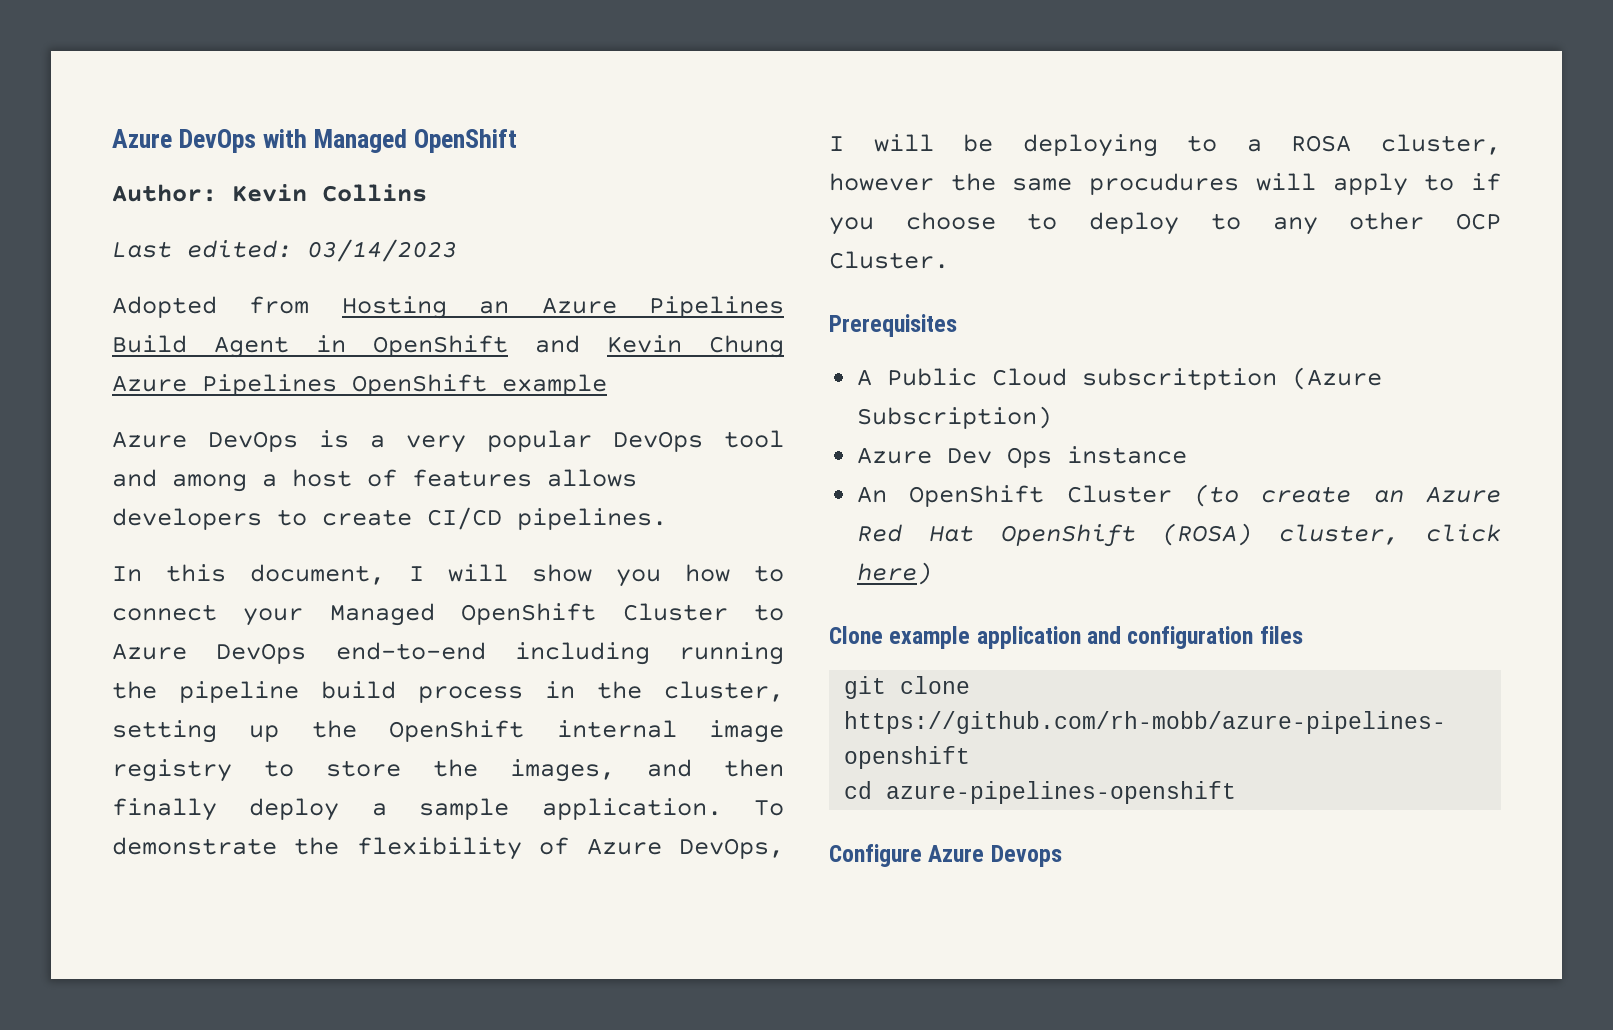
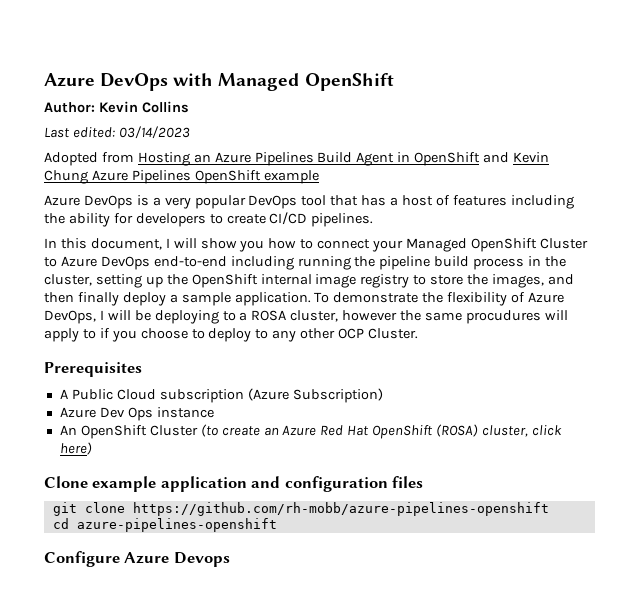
- Azure DevOps is a very popular DevOps tool and among a host of features allows developers to create CI/CD pipelines.
+ Azure DevOps is a very popular DevOps tool that has a host of features including the ability for developers to create CI/CD pipelines.
- A Public Cloud subscritption (Azure Subscription)
+ A Public Cloud subscription (Azure Subscription)

